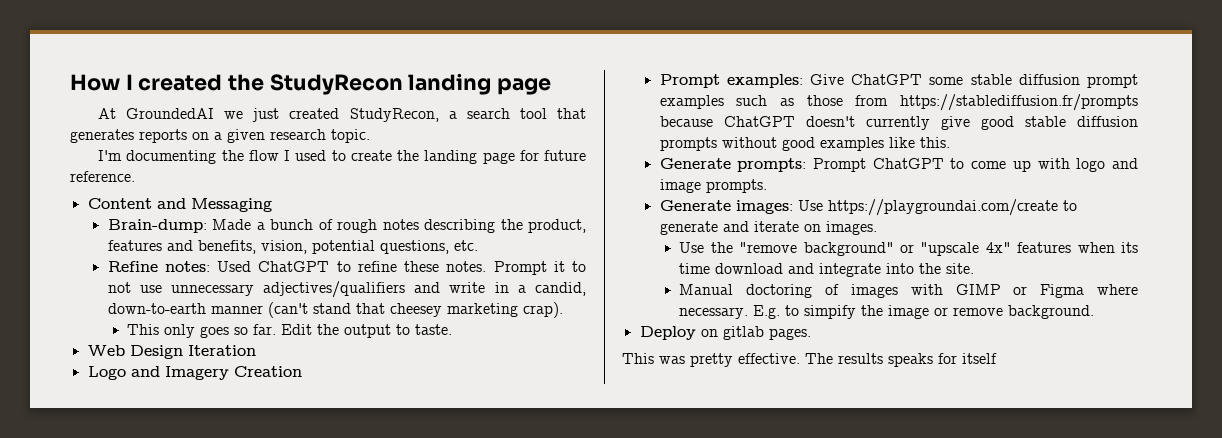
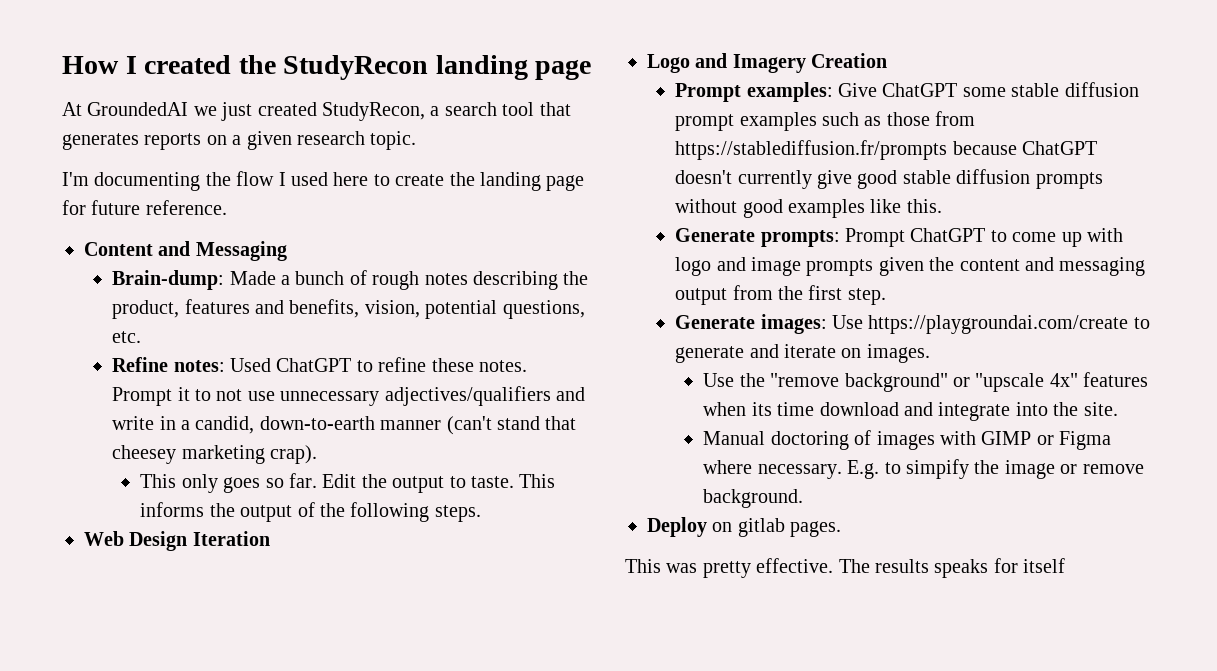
- I'm documenting the flow I used to create the landing page for future reference.
+ I'm documenting the flow I used here to create the landing page for future reference.
+ This informs the output of the following steps.
- Generate prompts: Prompt ChatGPT to come up with logo and image prompts.
+ Generate prompts: Prompt ChatGPT to come up with logo and image prompts given the content and messaging output from the first step.

